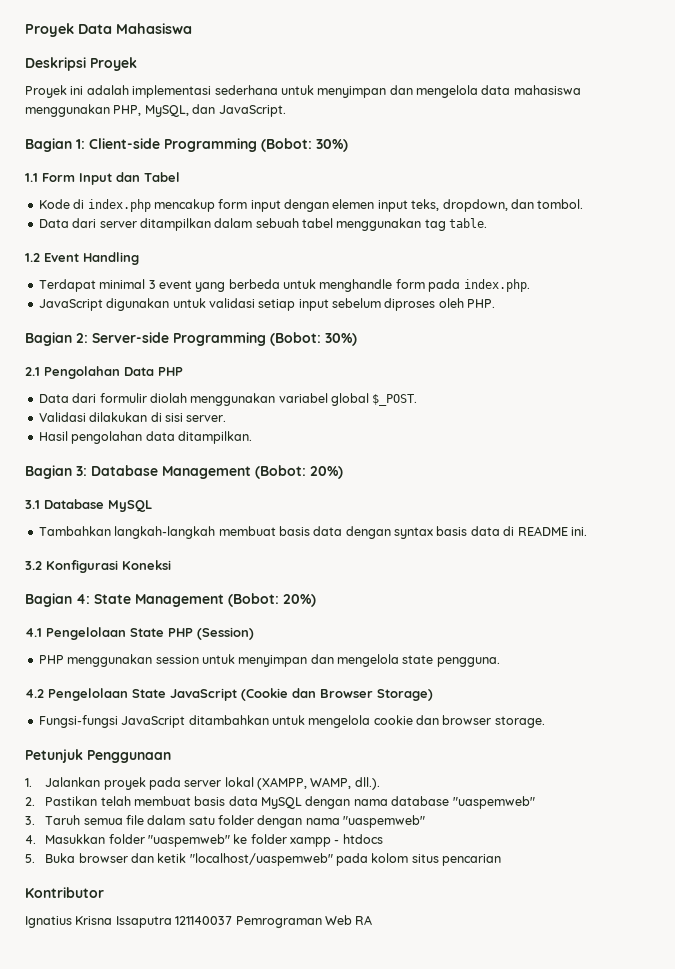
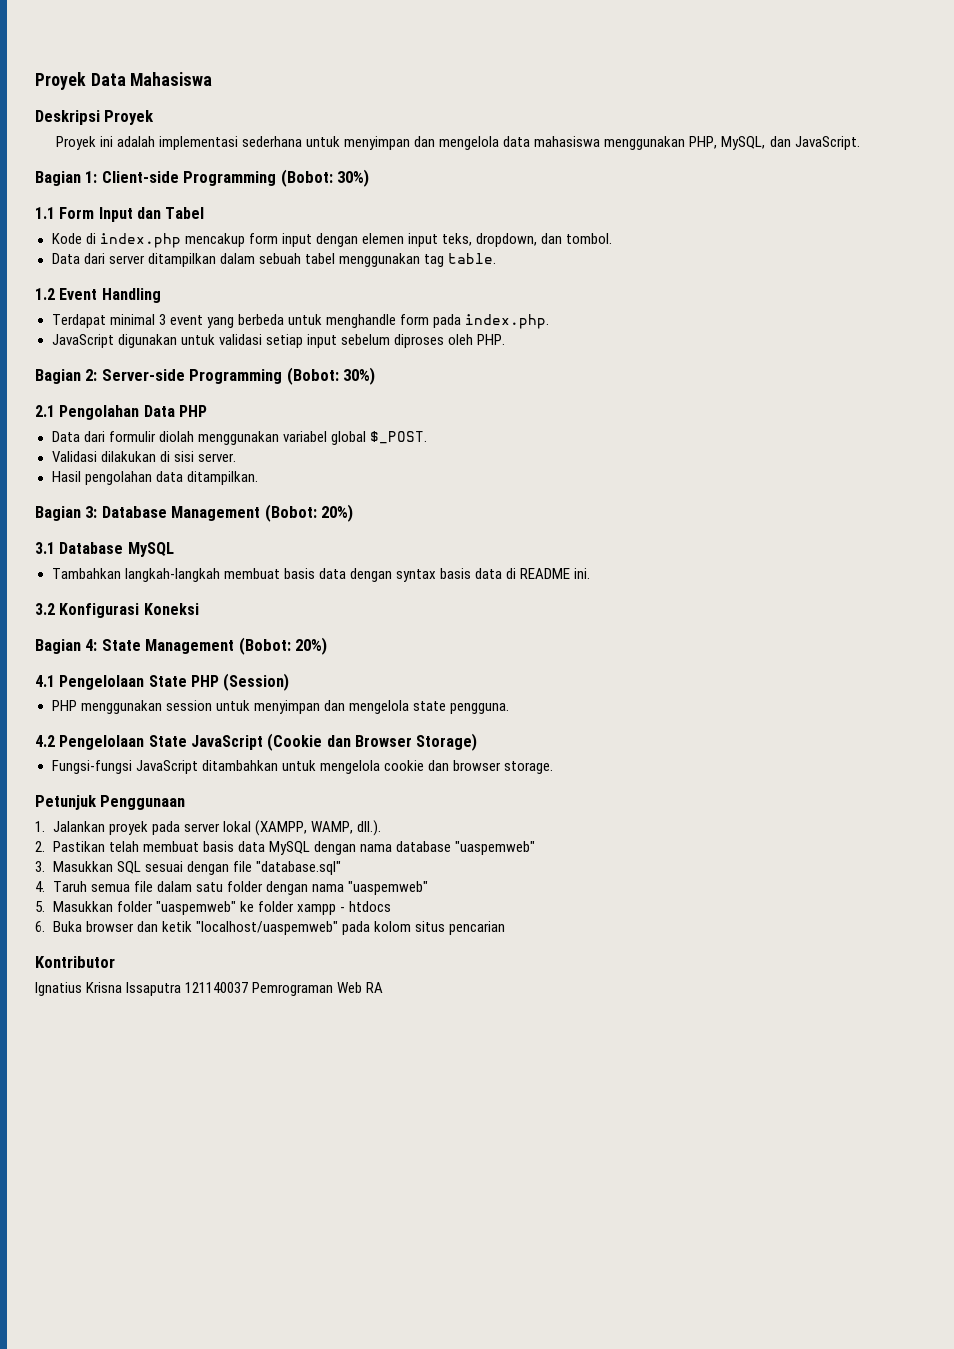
- 3. Taruh semua file dalam satu folder dengan nama "uaspemweb"
+ 3. Masukkan SQL sesuai dengan file "database.sql"
+ 4. Taruh semua file dalam satu folder dengan nama "uaspemweb"
- 4. Masukkan folder "uaspemweb" ke folder xampp - htdocs
+ 5. Masukkan folder "uaspemweb" ke folder xampp - htdocs
- 5. Buka browser dan ketik "localhost/uaspemweb" pada kolom situs pencarian
+ 6. Buka browser dan ketik "localhost/uaspemweb" pada kolom situs pencarian

